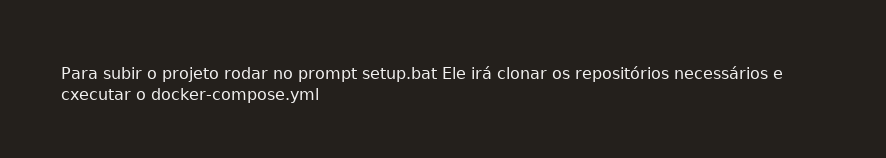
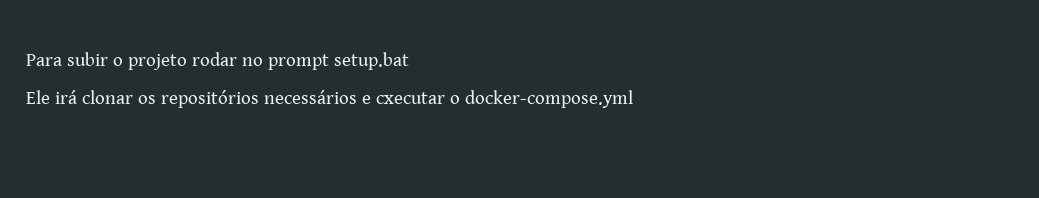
- Para subir o projeto rodar no prompt setup.bat Ele irá clonar os repositórios necessários e cxecutar o docker-compose.yml
+ Para subir o projeto rodar no prompt setup.bat
+ Ele irá clonar os repositórios necessários e cxecutar o docker-compose.yml

